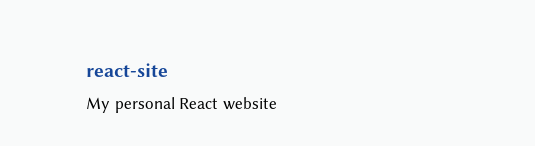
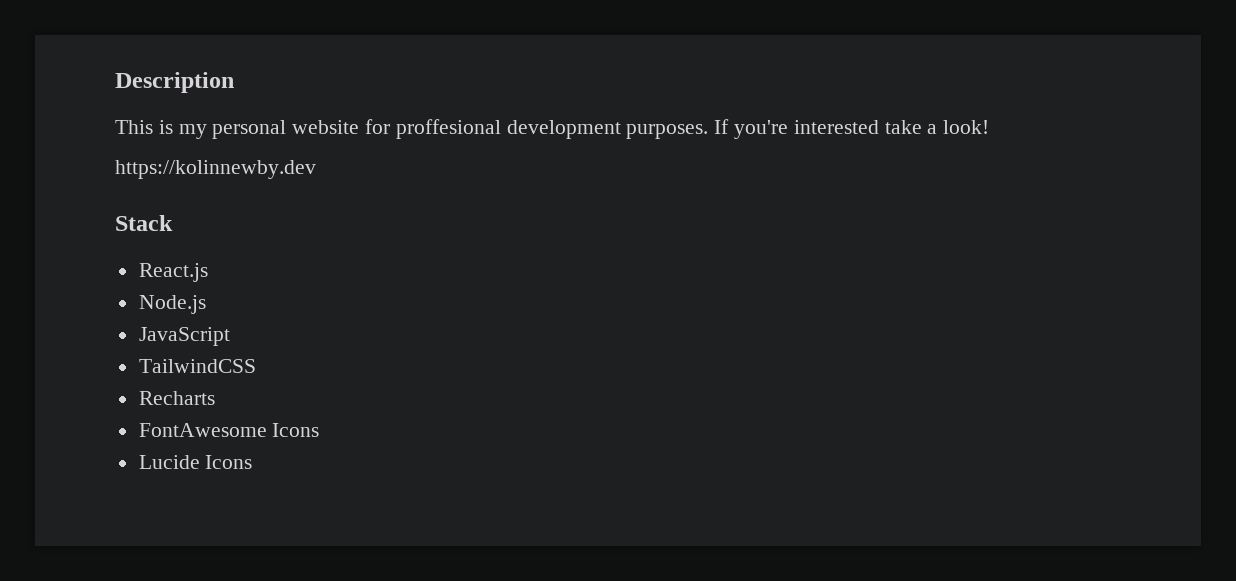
- react-site
- My personal React website
+ Description
+ This is my personal website for proffesional development purposes. If you're interested take a look!
+ https://kolinnewby.dev
+ Stack
+ React.js
+ Node.js
+ JavaScript
+ TailwindCSS
+ Recharts
+ FontAwesome Icons
+ Lucide Icons

